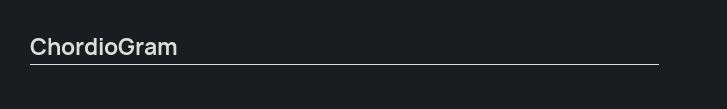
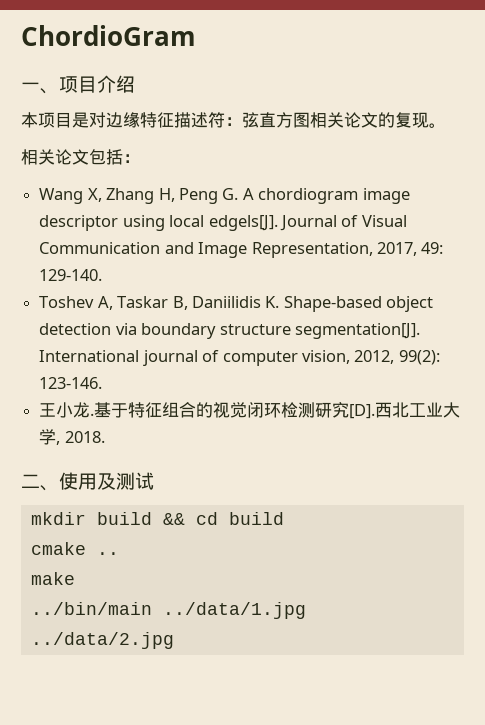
+ 一、项目介绍
+ 本项目是对边缘特征描述符：弦直方图相关论文的复现。
+ 相关论文包括：
+ Wang X, Zhang H, Peng G. A chordiogram image descriptor using local edgels[J]. Journal of Visual Communication and Image Representation, 2017, 49: 129-140.
+ Toshev A, Taskar B, Daniilidis K. Shape-based object detection via boundary structure segmentation[J]. International journal of computer vision, 2012, 99(2): 123-146.
+ 王小龙.基于特征组合的视觉闭环检测研究[D].西北工业大学, 2018.
+ 二、使用及测试
+ mkdir build && cd build
+ cmake ..
+ make
+ ../bin/main ../data/1.jpg ../data/2.jpg

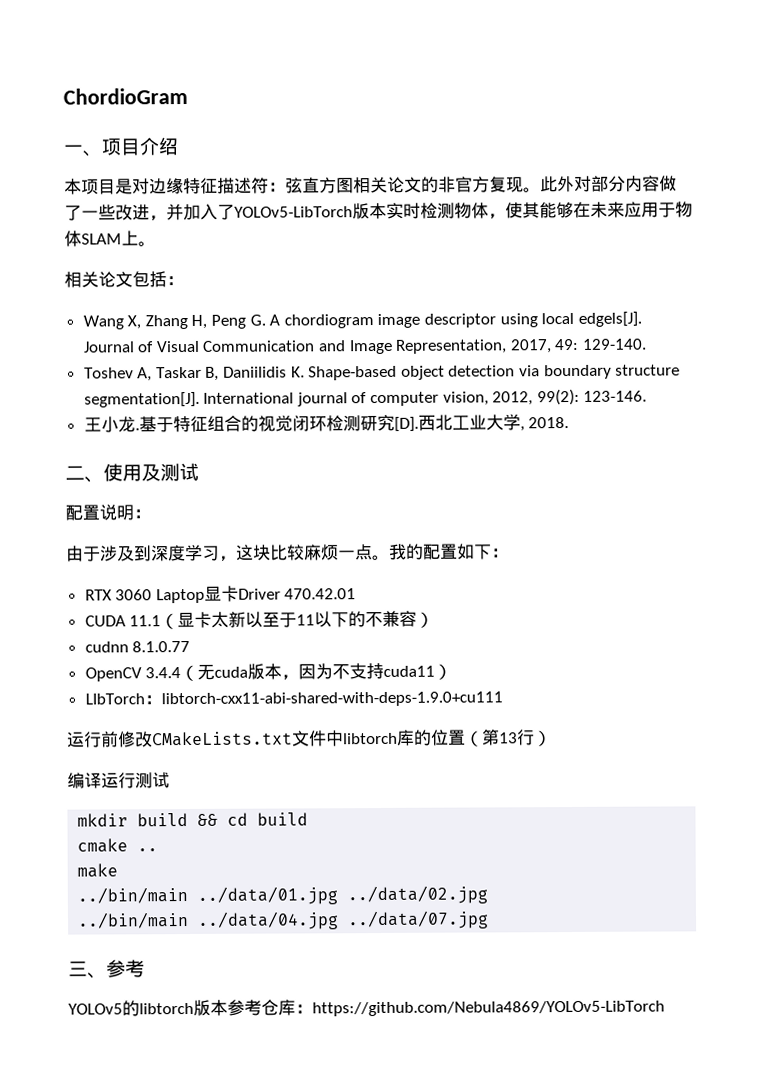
- 本项目是对边缘特征描述符：弦直方图相关论文的复现。
+ 本项目是对边缘特征描述符：弦直方图相关论文的非官方复现。此外对部分内容做了一些改进，并加入了YOLOv5-LibTorch版本实时检测物体，使其能够在未来应用于物体SLAM上。
+ 配置说明：
+ 由于涉及到深度学习，这块比较麻烦一点。我的配置如下：
+ RTX 3060 Laptop显卡Driver 470.42.01
+ CUDA 11.1（显卡太新以至于11以下的不兼容）
+ cudnn 8.1.0.77
+ OpenCV 3.4.4（无cuda版本，因为不支持cuda11）
+ LIbTorch：libtorch-cxx11-abi-shared-with-deps-1.9.0+cu111
+ 运行前修改CMakeLists.txt文件中libtorch库的位置（第13行）
+ 编译运行测试
- ../bin/main ../data/1.jpg ../data/2.jpg
+ ../bin/main ../data/01.jpg ../data/02.jpg
+ ../bin/main ../data/04.jpg ../data/07.jpg
+ 三、参考
+ YOLOv5的libtorch版本参考仓库：https://github.com/Nebula4869/YOLOv5-LibTorch

